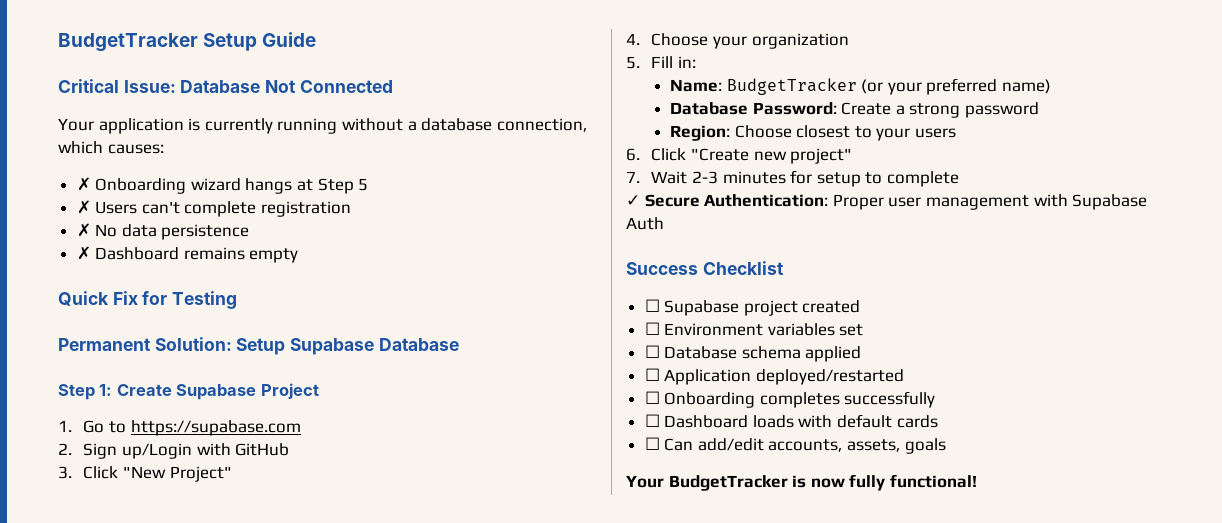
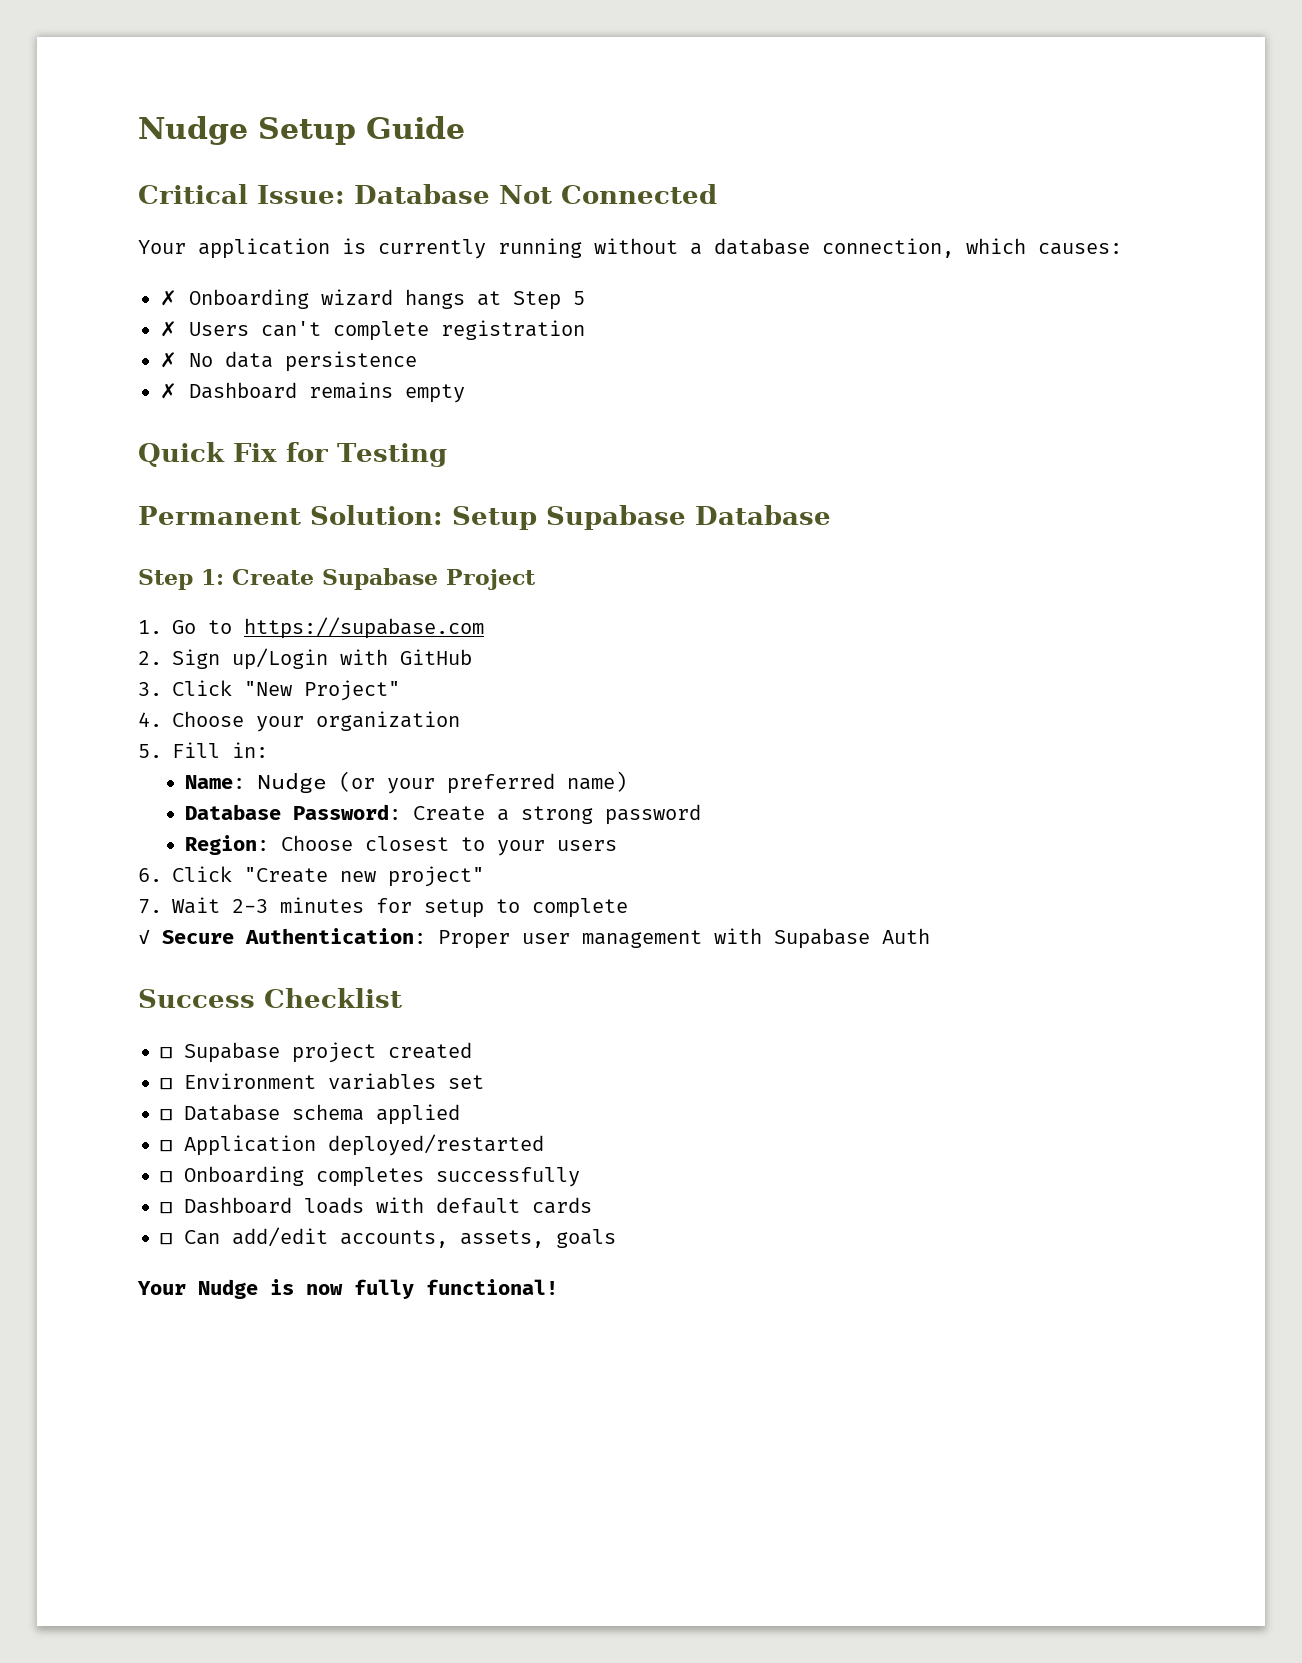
- BudgetTracker Setup Guide
+ Nudge Setup Guide
- Name: BudgetTracker (or your preferred name)
+ Name: Nudge (or your preferred name)
- Your BudgetTracker is now fully functional!
+ Your Nudge is now fully functional!

